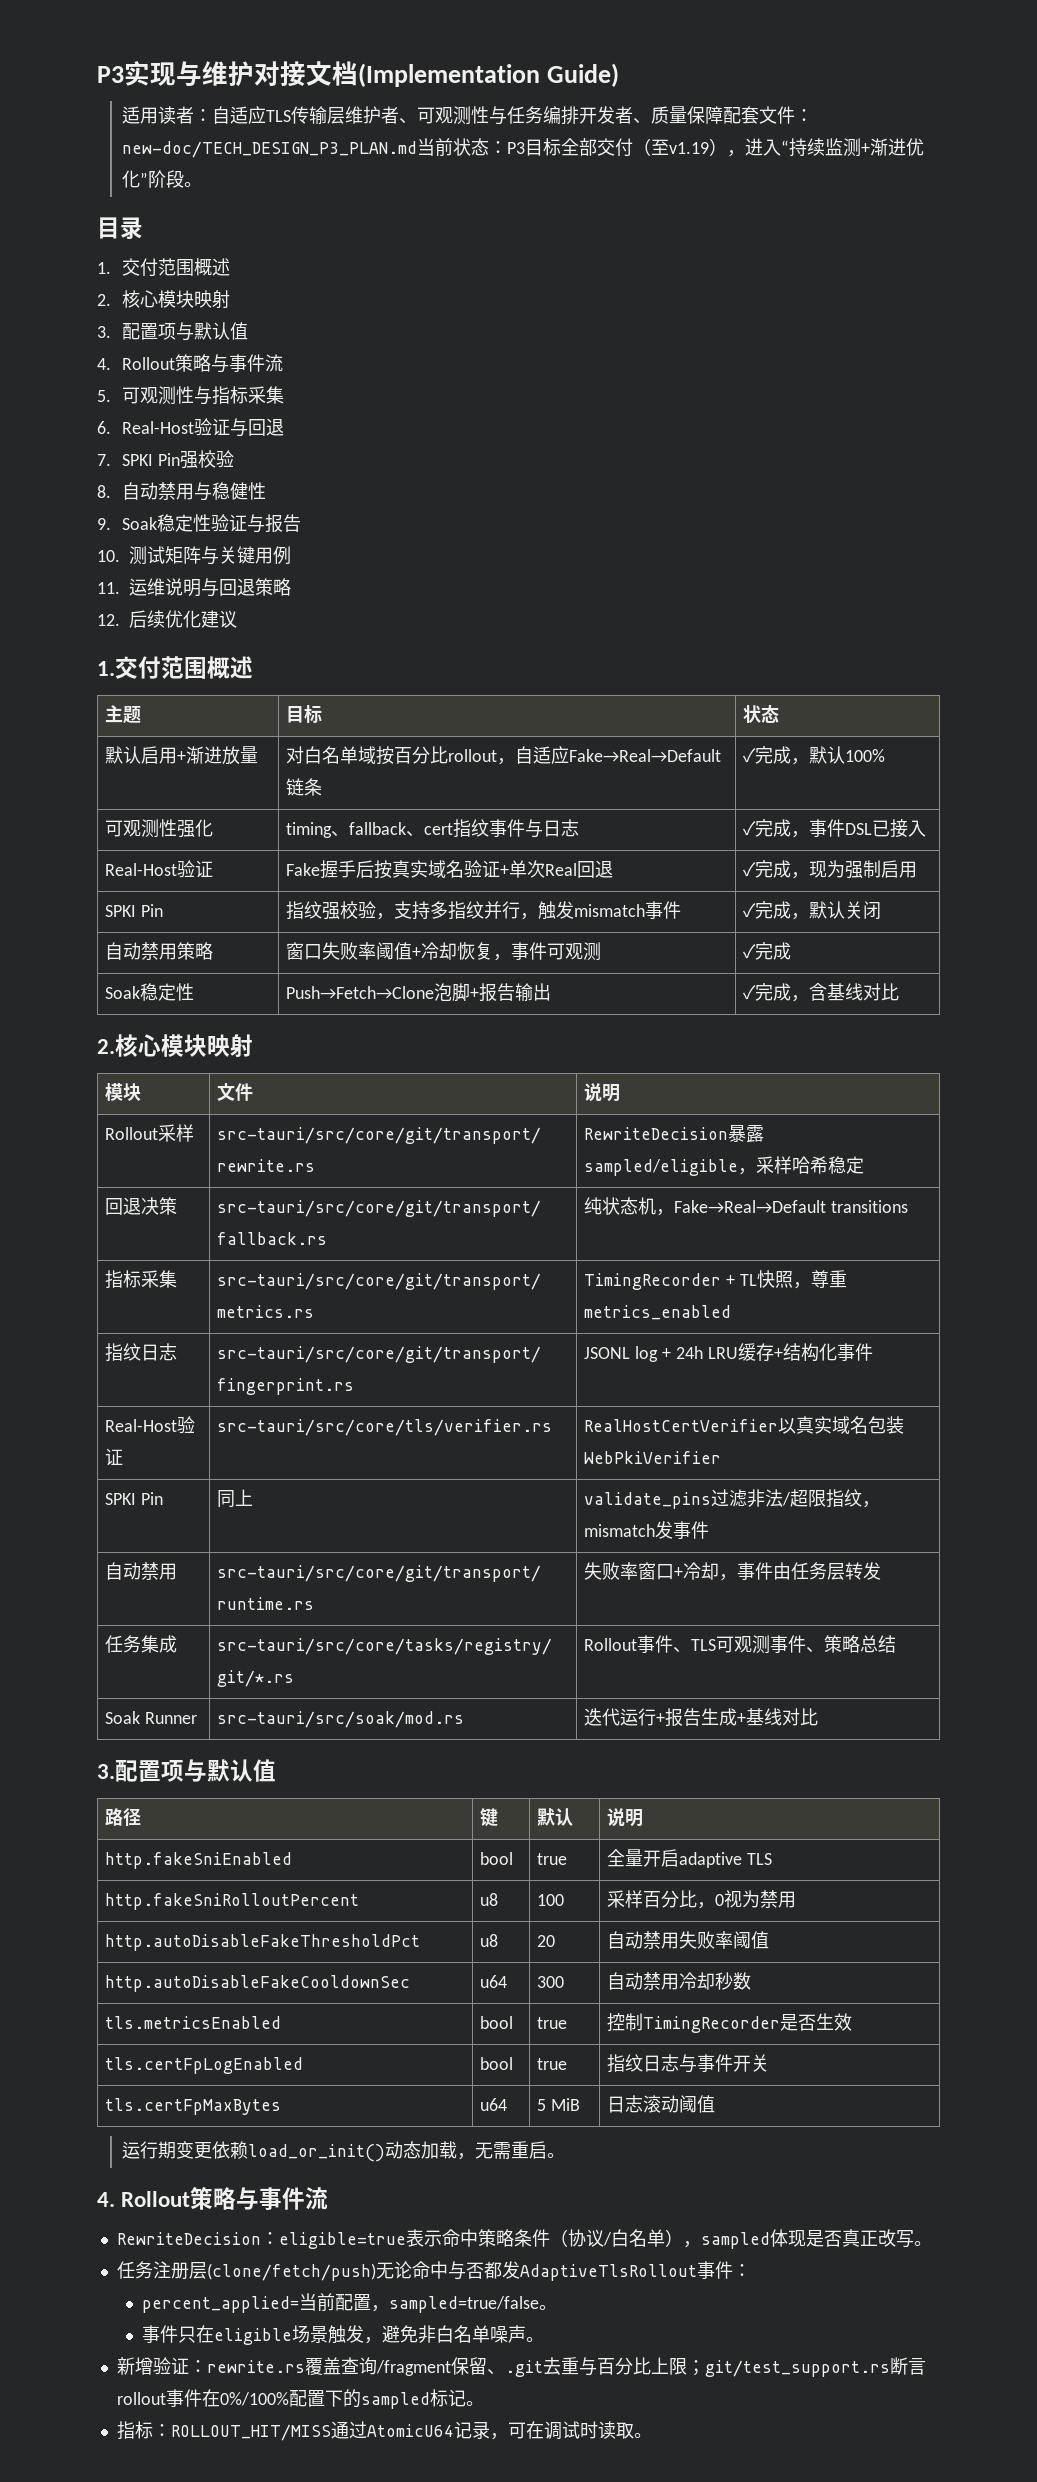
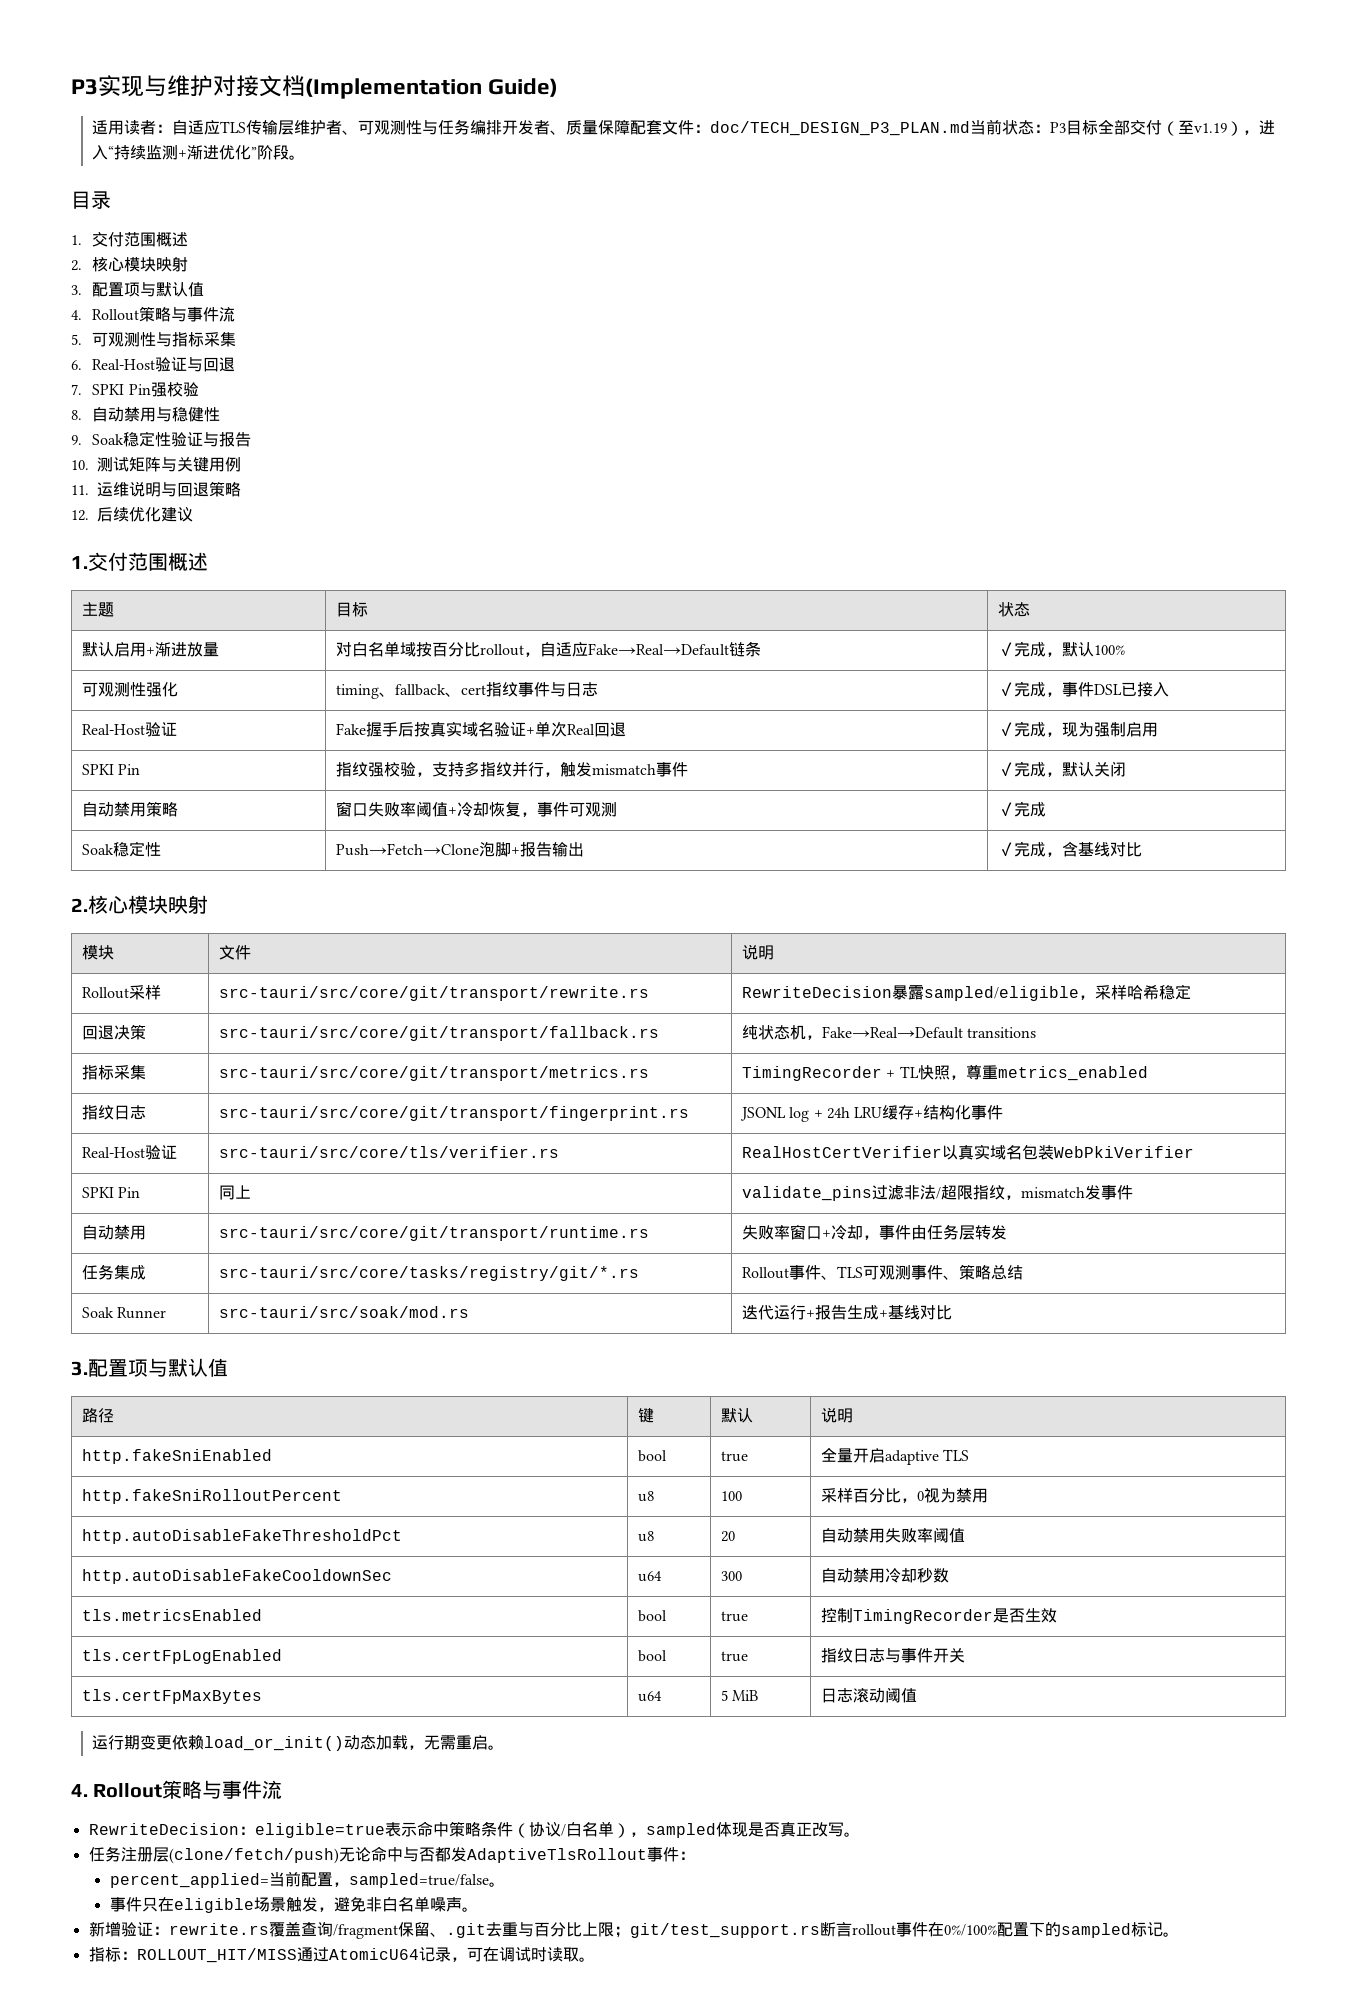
- 适用读者：自适应TLS传输层维护者、可观测性与任务编排开发者、质量保障配套文件：new-doc/TECH_DESIGN_P3_PLAN.md当前状态：P3目标全部交付（至v1.19），进入“持续监测+渐进优化”阶段。
+ 适用读者：自适应TLS传输层维护者、可观测性与任务编排开发者、质量保障配套文件：doc/TECH_DESIGN_P3_PLAN.md当前状态：P3目标全部交付（至v1.19），进入“持续监测+渐进优化”阶段。

